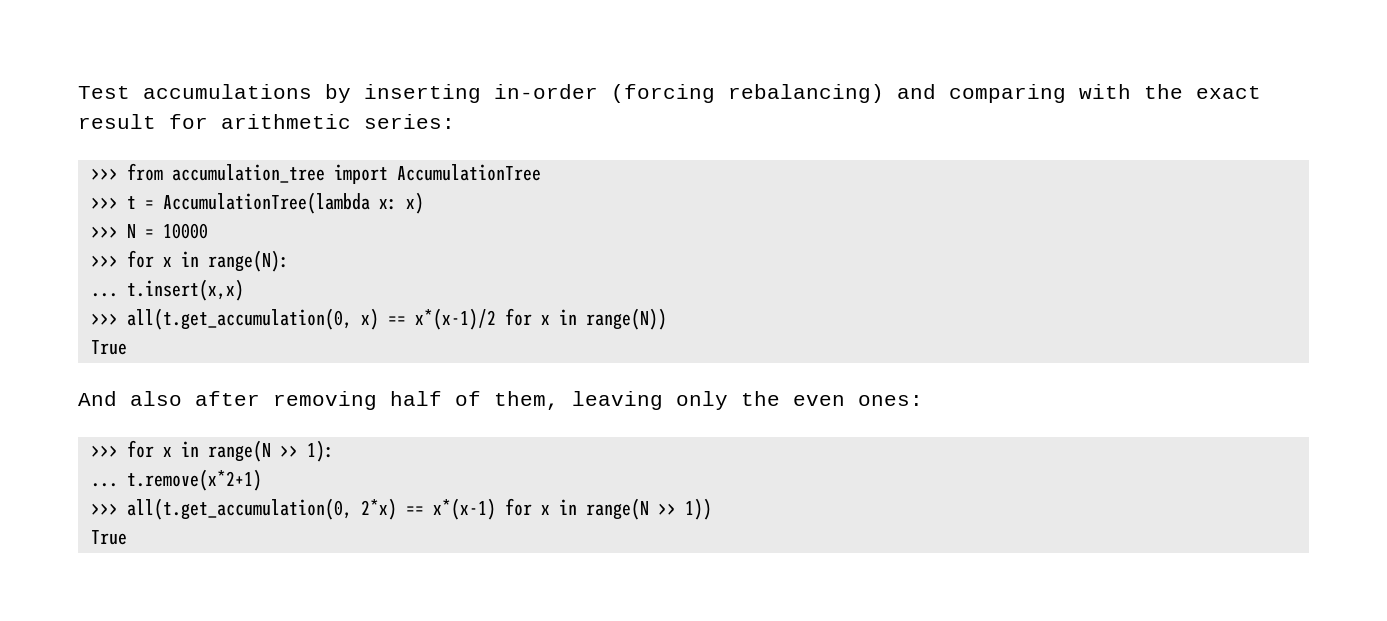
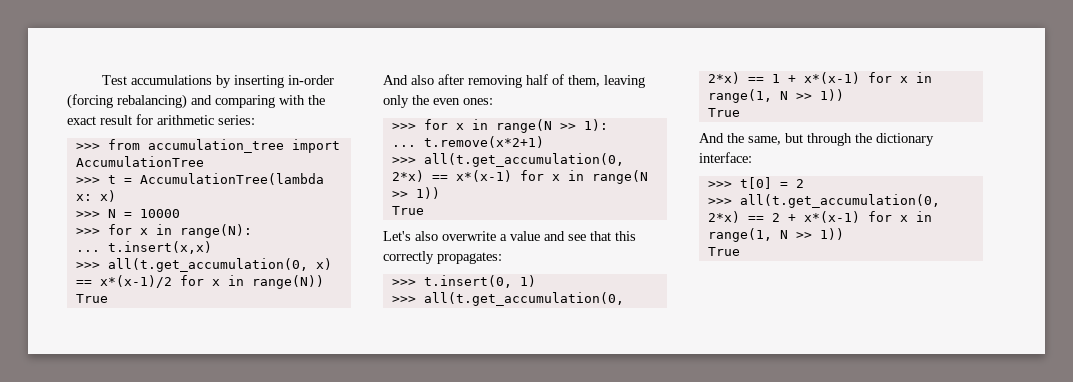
+ Let's also overwrite a value and see that this correctly propagates:
+ >>> t.insert(0, 1)
+ >>> all(t.get_accumulation(0, 2*x) == 1 + x*(x-1) for x in range(1, N >> 1))
+ True
+ And the same, but through the dictionary interface:
+ >>> t[0] = 2
+ >>> all(t.get_accumulation(0, 2*x) == 2 + x*(x-1) for x in range(1, N >> 1))
+ True

